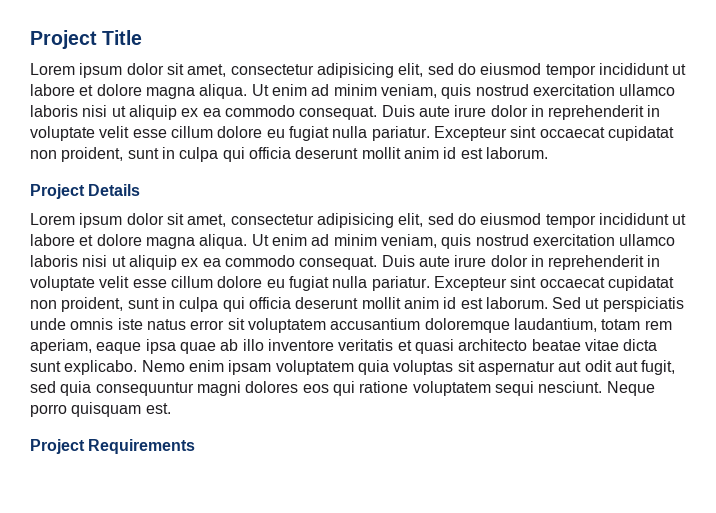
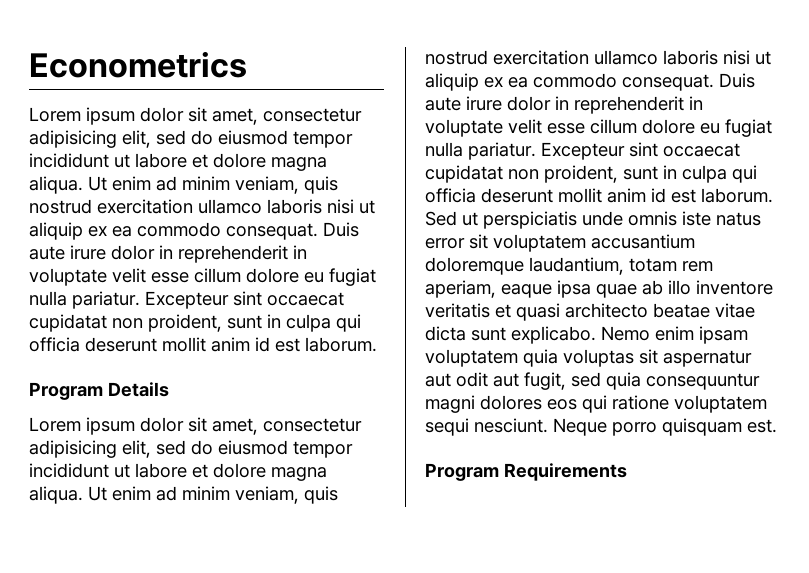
- Project Title
+ Econometrics
- Project Details
+ Program Details
- Project Requirements
+ Program Requirements

